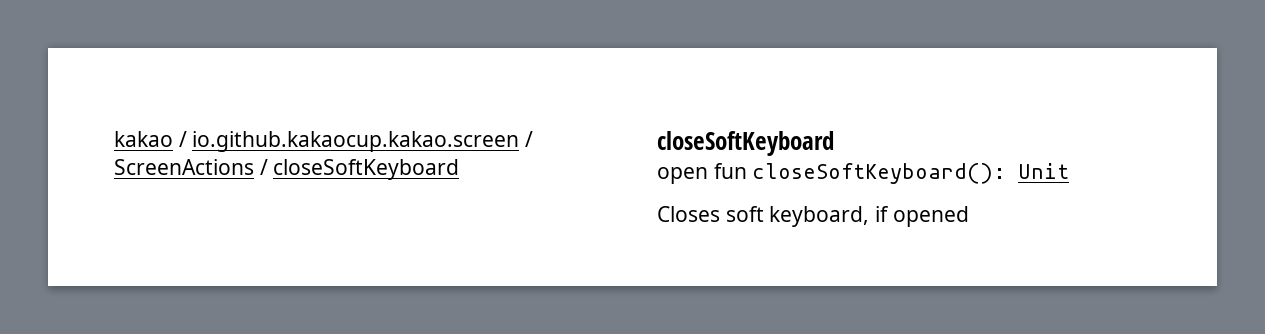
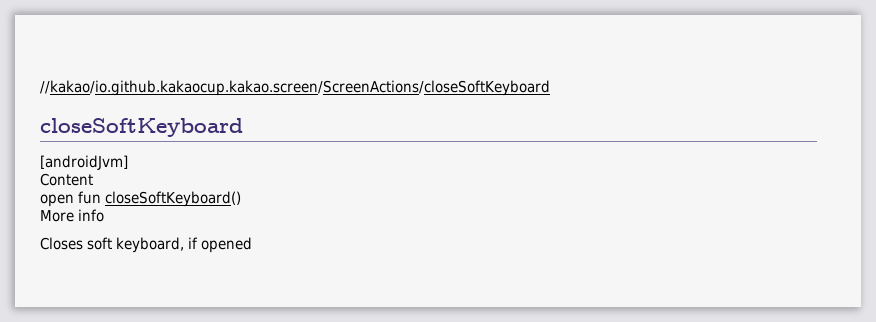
- kakao / io.github.kakaocup.kakao.screen / ScreenActions / closeSoftKeyboard
+ //kakao/io.github.kakaocup.kakao.screen/ScreenActions/closeSoftKeyboard
  closeSoftKeyboard
+ [androidJvm]
+ Content
- open fun closeSoftKeyboard(): Unit
+ open fun closeSoftKeyboard()
+ More info

